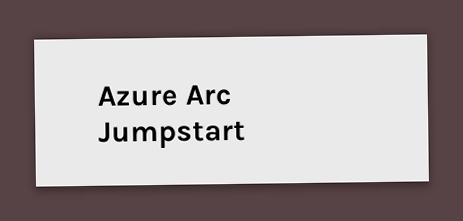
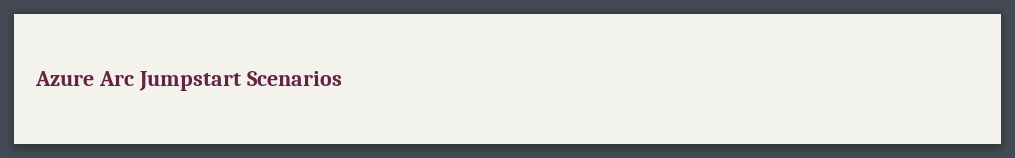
- Azure Arc Jumpstart
+ Azure Arc Jumpstart Scenarios

